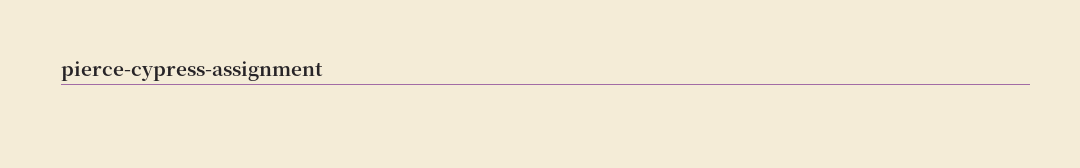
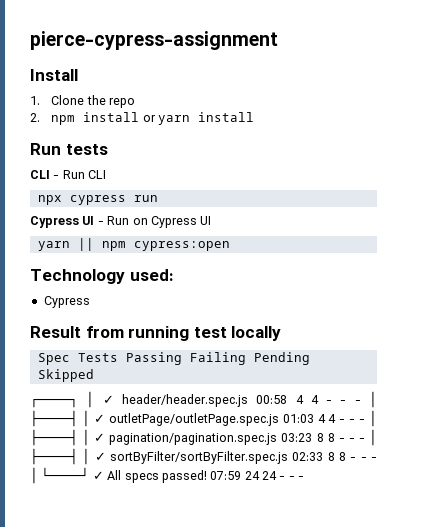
+ Install
+ 1. Clone the repo
+ 2. npm install or yarn install
+ Run tests
+ CLI - Run CLI
+ npx cypress run
+ Cypress UI - Run on Cypress UI
+ yarn || npm cypress:open
+ Technology used:
+ Cypress
+ Result from running test locally
+ Spec Tests Passing Failing Pending Skipped
+ ┌────┐ │ ✓ header/header.spec.js 00:58 4 4 - - - │ ├────┤ │ ✓ outletPage/outletPage.spec.js 01:03 4 4 - - - │ ├────┤ │ ✓ pagination/pagination.spec.js 03:23 8 8 - - - │ ├────┤ │ ✓ sortByFilter/sortByFilter.spec.js 02:33 8 8 - - - │ └────┘ ✓ All specs passed! 07:59 24 24 - - -

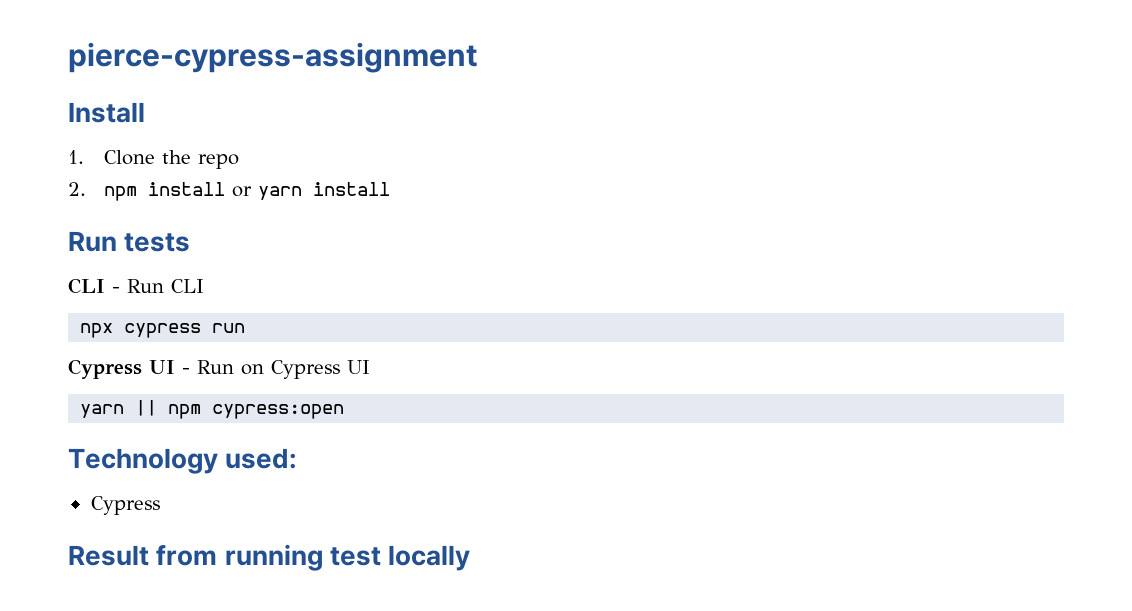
- Spec Tests Passing Failing Pending Skipped
- ┌────┐ │ ✓ header/header.spec.js 00:58 4 4 - - - │ ├────┤ │ ✓ outletPage/outletPage.spec.js 01:03 4 4 - - - │ ├────┤ │ ✓ pagination/pagination.spec.js 03:23 8 8 - - - │ ├────┤ │ ✓ sortByFilter/sortByFilter.spec.js 02:33 8 8 - - - │ └────┘ ✓ All specs passed! 07:59 24 24 - - -

